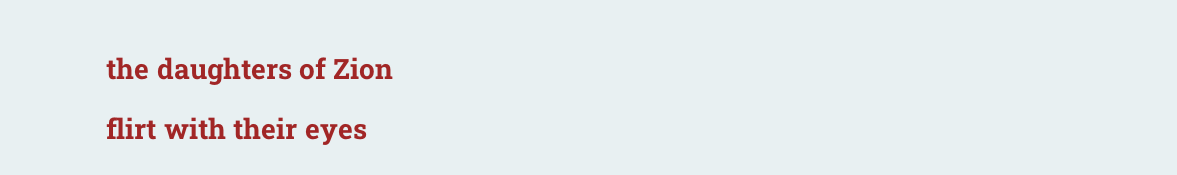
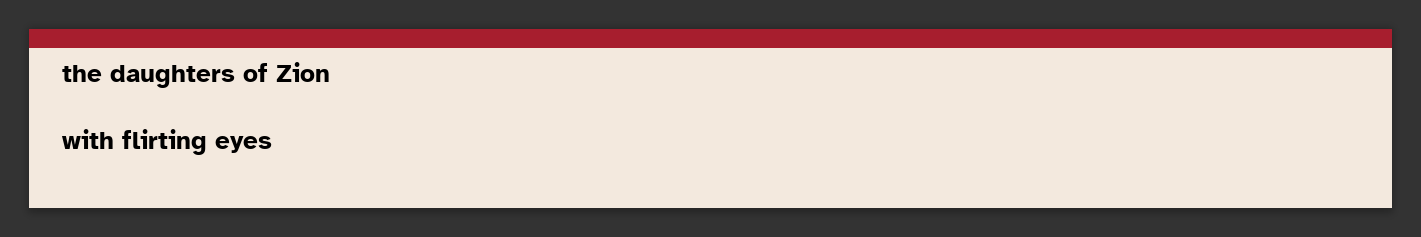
- flirt with their eyes
+ with flirting eyes

